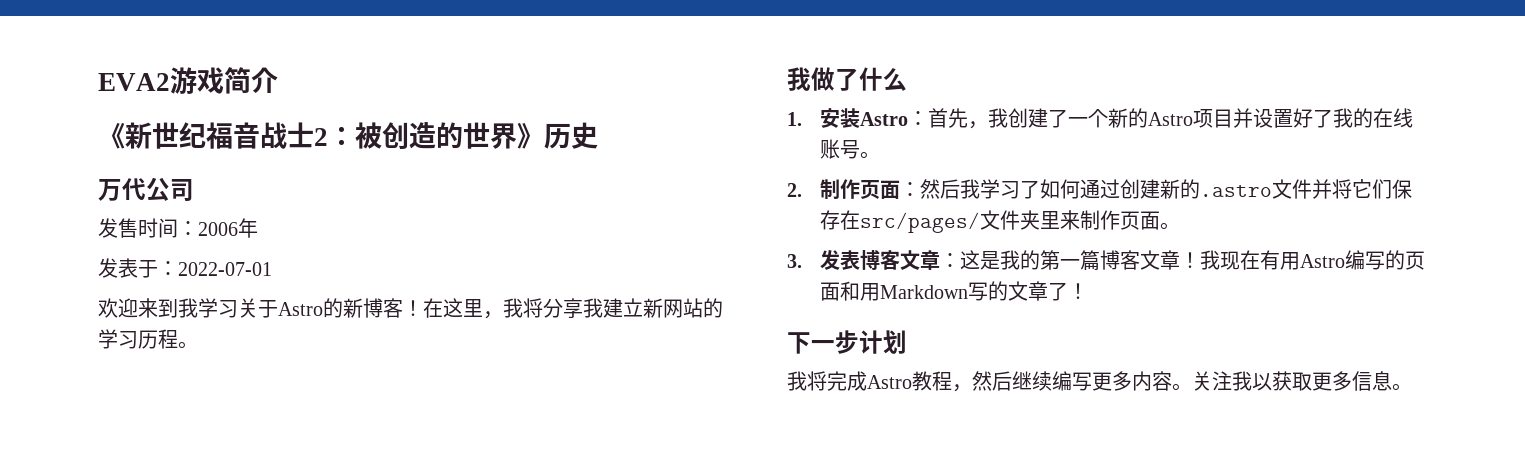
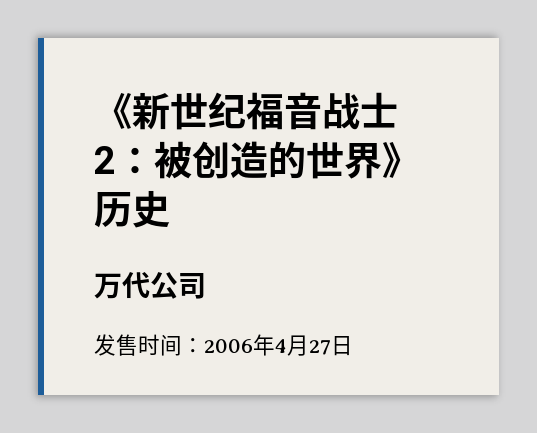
- EVA2游戏简介
- 发售时间：2006年
- 发表于：2022-07-01
- 欢迎来到我学习关于Astro的新博客！在这里，我将分享我建立新网站的学习历程。
- 我做了什么
- 1.安装Astro：首先，我创建了一个新的Astro项目并设置好了我的在线账号。
- 2.制作页面：然后我学习了如何通过创建新的.astro文件并将它们保存在src/pages/文件夹里来制作页面。
- 3.发表博客文章：这是我的第一篇博客文章！我现在有用Astro编写的页面和用Markdown写的文章了！
- 下一步计划
- 我将完成Astro教程，然后继续编写更多内容。关注我以获取更多信息。
+ 发售时间：2006年4月27日

